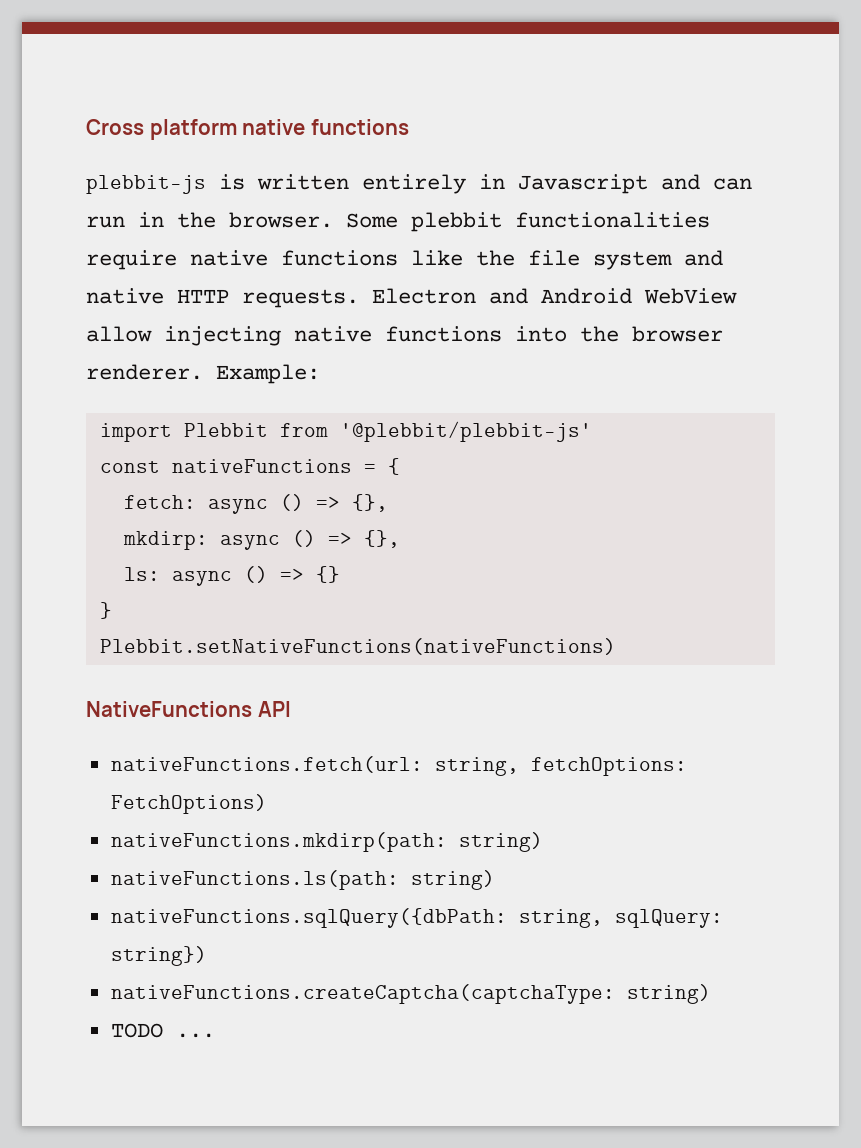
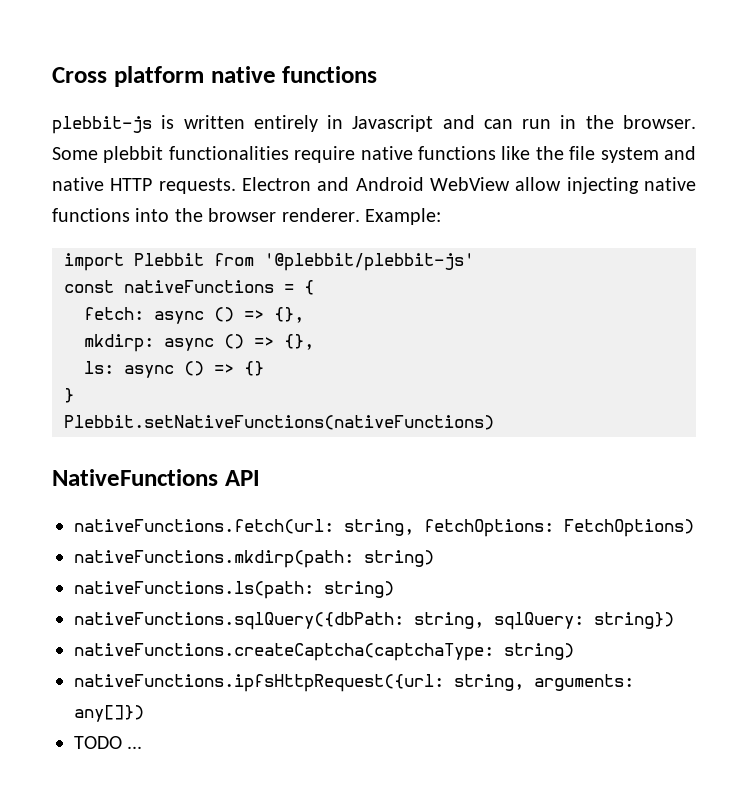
+ nativeFunctions.ipfsHttpRequest({url: string, arguments: any[]})

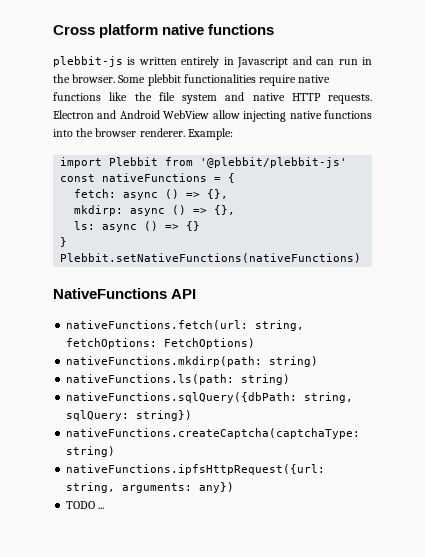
- nativeFunctions.ipfsHttpRequest({url: string, arguments: any[]})
+ nativeFunctions.ipfsHttpRequest({url: string, arguments: any})

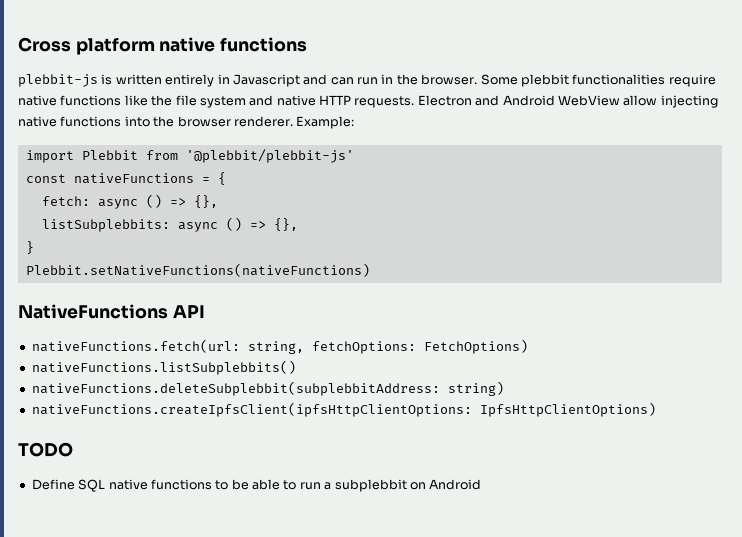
- mkdirp: async () => {},
- ls: async () => {}
+ listSubplebbits: async () => {},
- nativeFunctions.mkdirp(path: string)
- nativeFunctions.ls(path: string)
- nativeFunctions.sqlQuery({dbPath: string, sqlQuery: string})
- nativeFunctions.createCaptcha(captchaType: string)
- nativeFunctions.ipfsHttpRequest({url: string, arguments: any})
- TODO ...
+ nativeFunctions.listSubplebbits()
+ nativeFunctions.deleteSubplebbit(subplebbitAddress: string)
+ nativeFunctions.createIpfsClient(ipfsHttpClientOptions: IpfsHttpClientOptions)
+ TODO
+ Define SQL native functions to be able to run a subplebbit on Android

